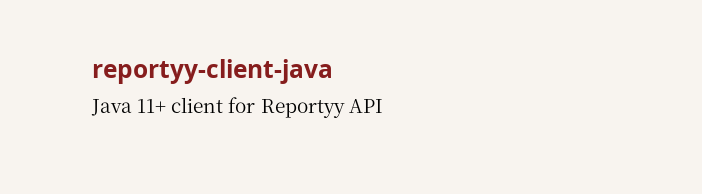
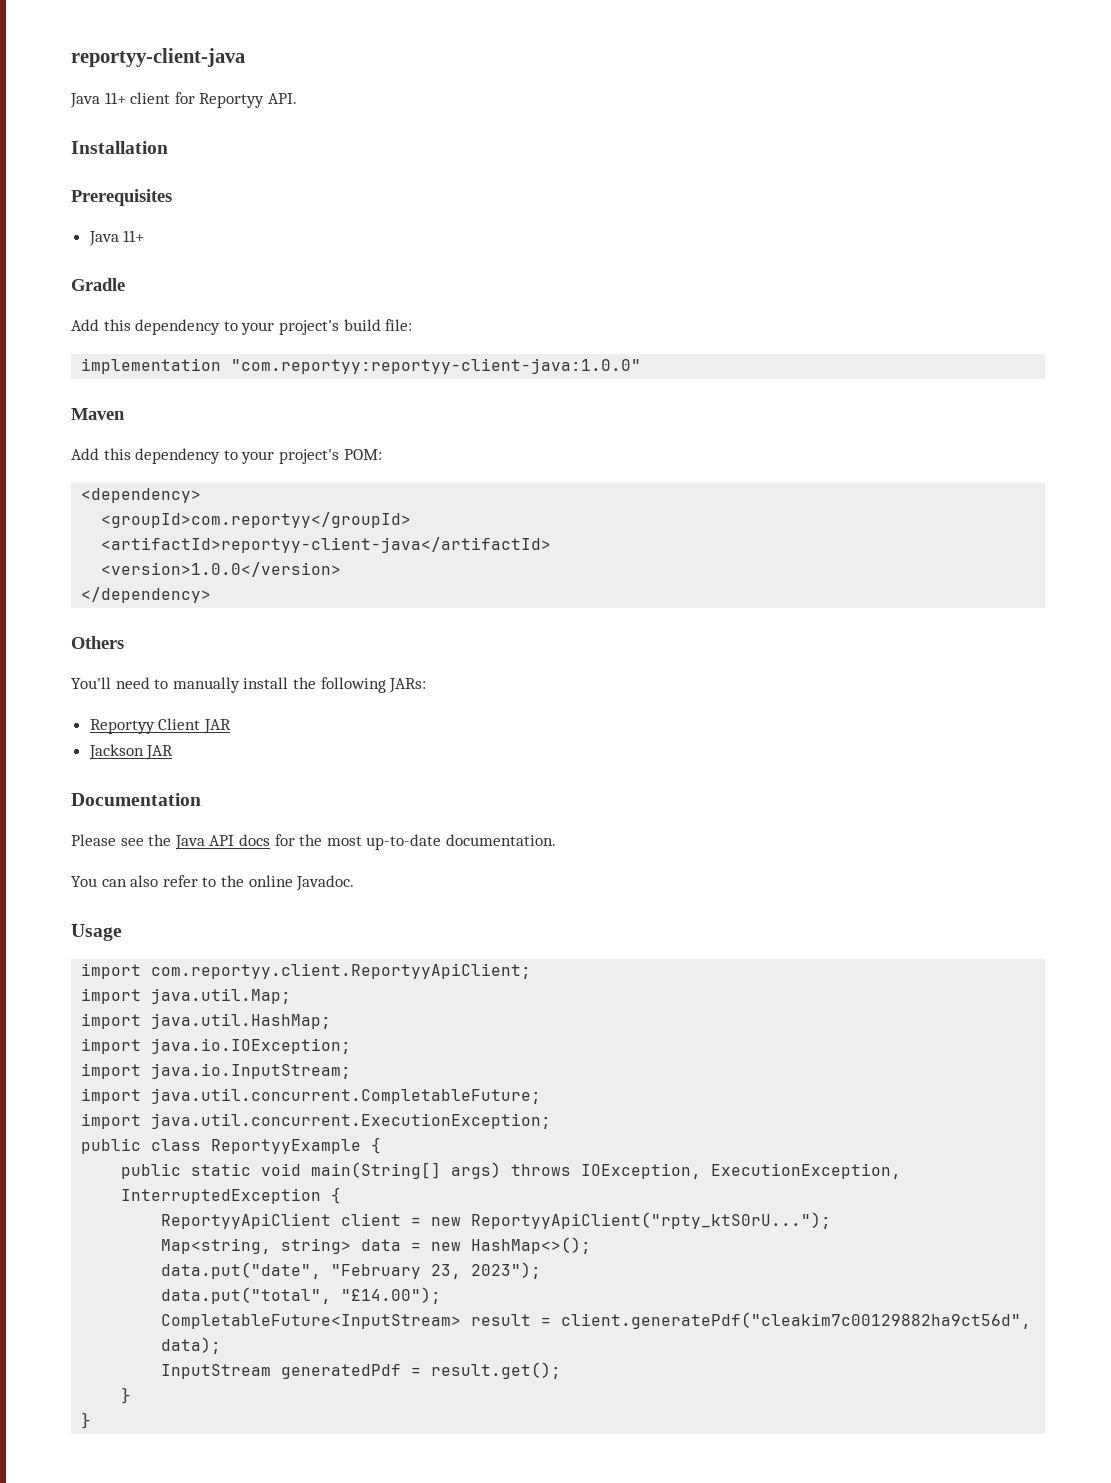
- Java 11+ client for Reportyy API
+ Java 11+ client for Reportyy API.
+ Installation
+ Prerequisites
+ Java 11+
+ Gradle
+ Add this dependency to your project's build file:
+ implementation "com.reportyy:reportyy-client-java:1.0.0"
+ Maven
+ Add this dependency to your project's POM:
+ <dependency>
+ <groupId>com.reportyy</groupId>
+ <artifactId>reportyy-client-java</artifactId>
+ <version>1.0.0</version>
+ </dependency>
+ Others
+ You'll need to manually install the following JARs:
+ Reportyy Client JAR
+ Jackson JAR
+ Documentation
+ Please see the Java API docs for the most up-to-date documentation.
+ You can also refer to the online Javadoc.
+ Usage
+ import com.reportyy.client.ReportyyApiClient;
+ import java.util.Map;
+ import java.util.HashMap;
+ import java.io.IOException;
+ import java.io.InputStream;
+ import java.util.concurrent.CompletableFuture;
+ import java.util.concurrent.ExecutionException;
+ public class ReportyyExample {
+ public static void main(String[] args) throws IOException, ExecutionException, InterruptedException {
+ ReportyyApiClient client = new ReportyyApiClient("rpty_ktS0rU...");
+ Map<string, string> data = new HashMap<>();
+ data.put("date", "February 23, 2023");
+ data.put("total", "£14.00");
+ CompletableFuture<InputStream> result = client.generatePdf("cleakim7c00129882ha9ct56d", data);
+ InputStream generatedPdf = result.get();
+ }
+ }

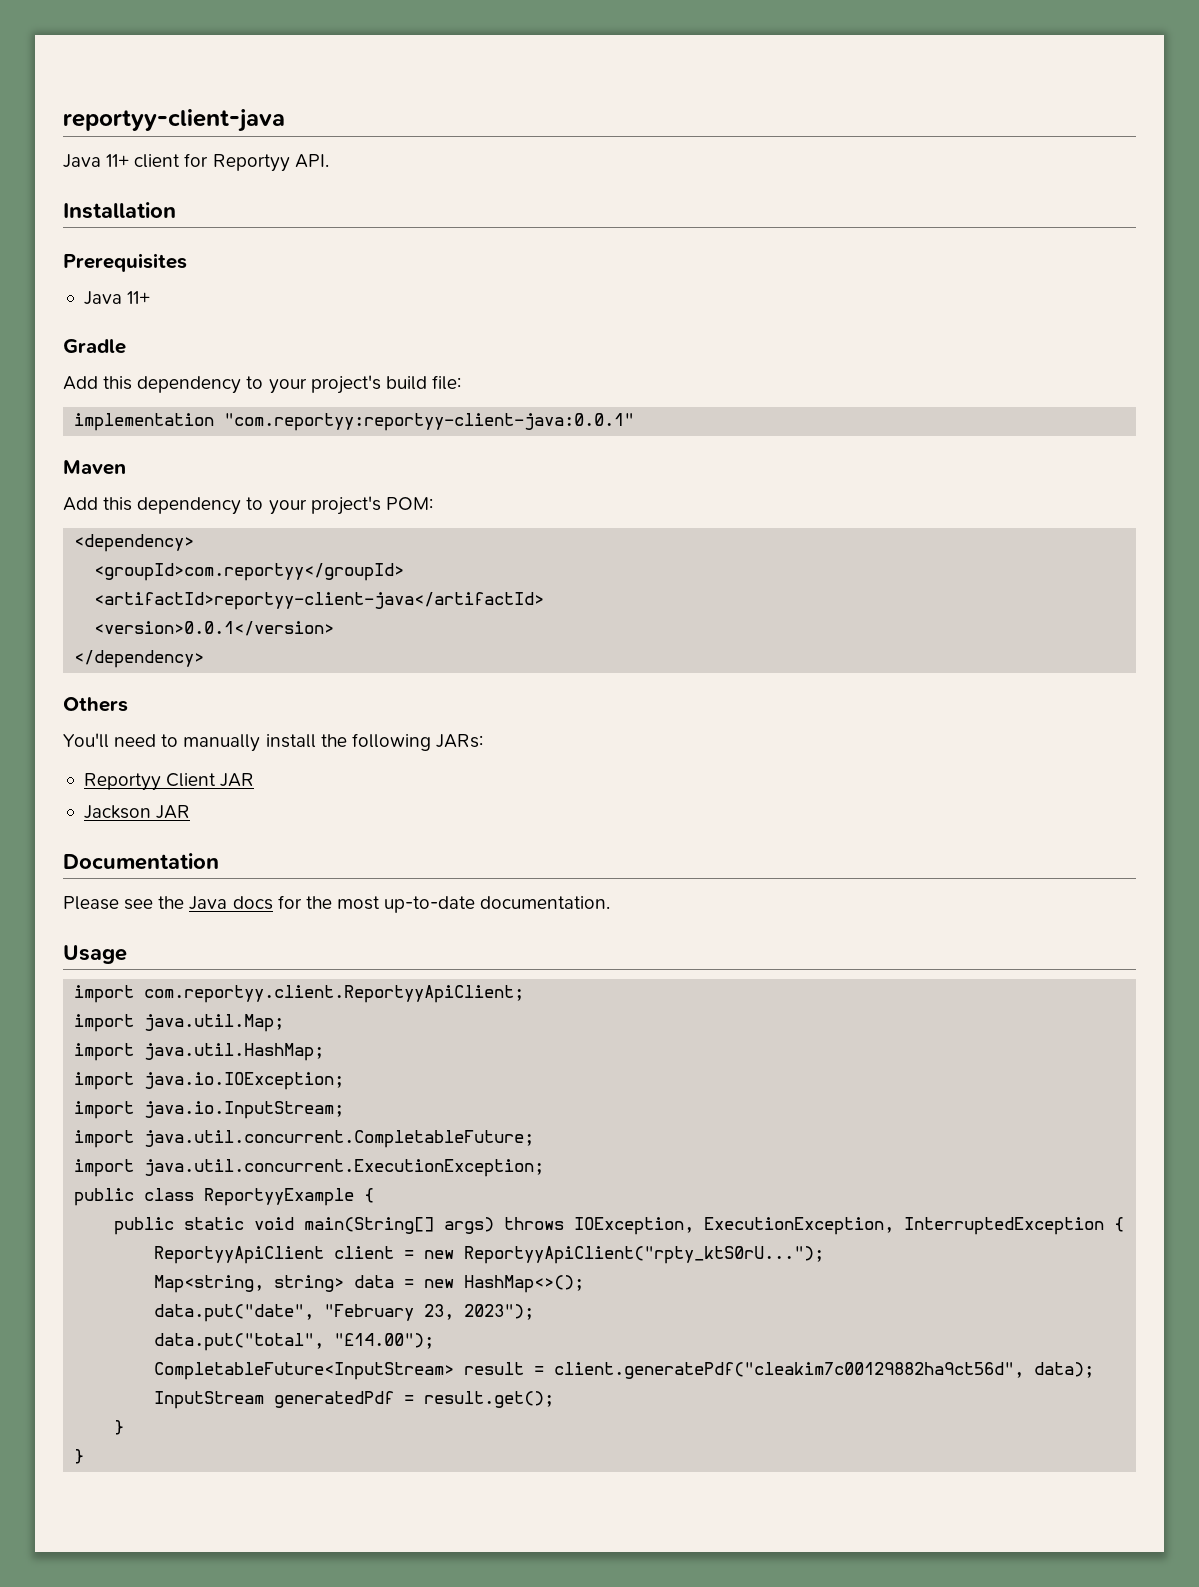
- implementation "com.reportyy:reportyy-client-java:1.0.0"
+ implementation "com.reportyy:reportyy-client-java:0.0.1"
- <version>1.0.0</version>
+ <version>0.0.1</version>
- Please see the Java API docs for the most up-to-date documentation.
+ Please see the Java docs for the most up-to-date documentation.
- You can also refer to the online Javadoc.

